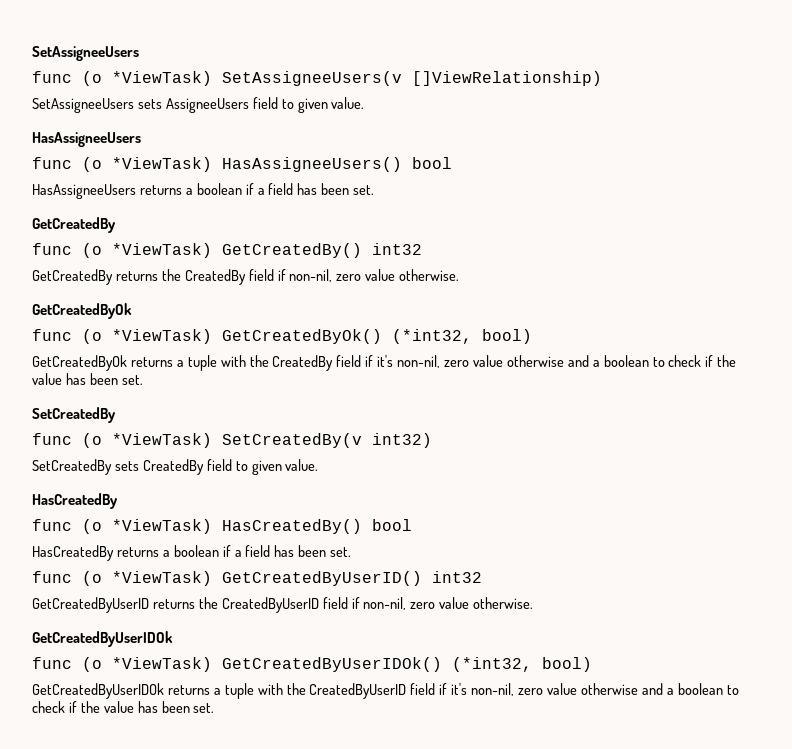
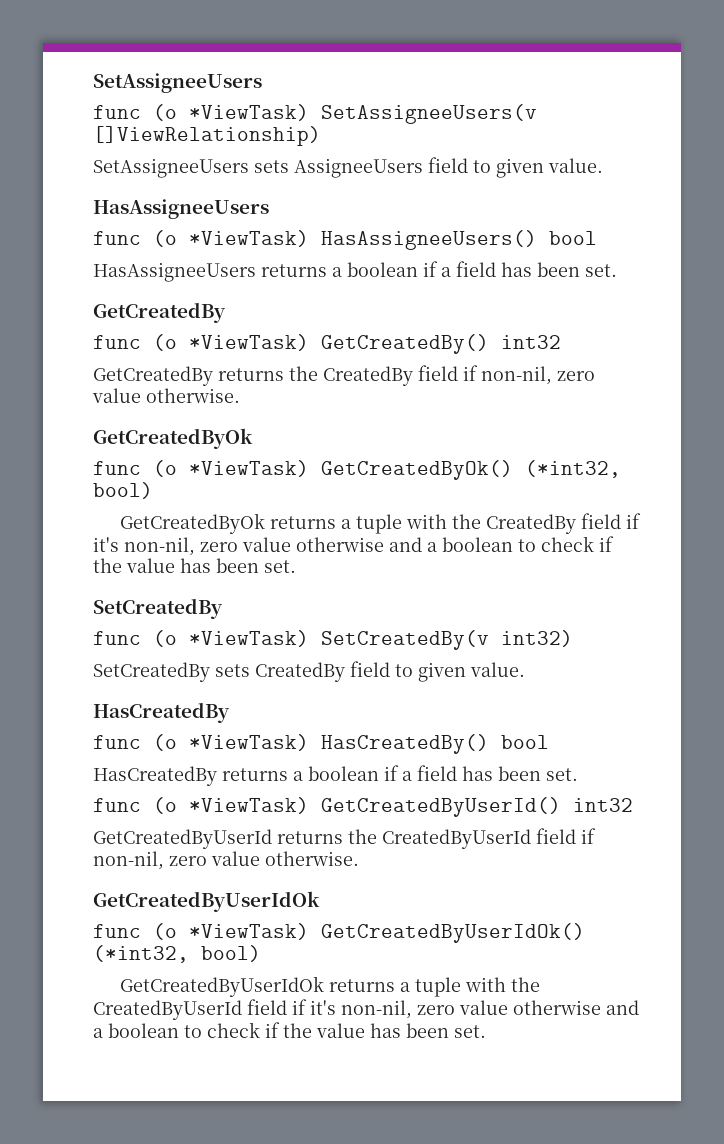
- func (o *ViewTask) GetCreatedByUserID() int32
- GetCreatedByUserID returns the CreatedByUserID field if non-nil, zero value otherwise.
- GetCreatedByUserIDOk
- func (o *ViewTask) GetCreatedByUserIDOk() (*int32, bool)
- GetCreatedByUserIDOk returns a tuple with the CreatedByUserID field if it's non-nil, zero value otherwise and a boolean to check if the value has been set.
+ func (o *ViewTask) GetCreatedByUserId() int32
+ GetCreatedByUserId returns the CreatedByUserId field if non-nil, zero value otherwise.
+ GetCreatedByUserIdOk
+ func (o *ViewTask) GetCreatedByUserIdOk() (*int32, bool)
+ GetCreatedByUserIdOk returns a tuple with the CreatedByUserId field if it's non-nil, zero value otherwise and a boolean to check if the value has been set.

